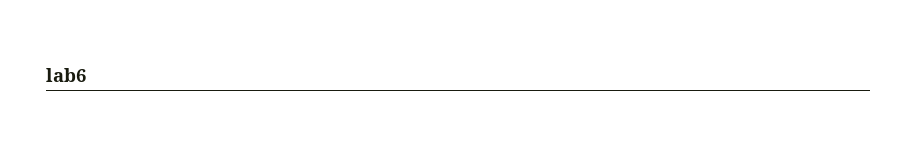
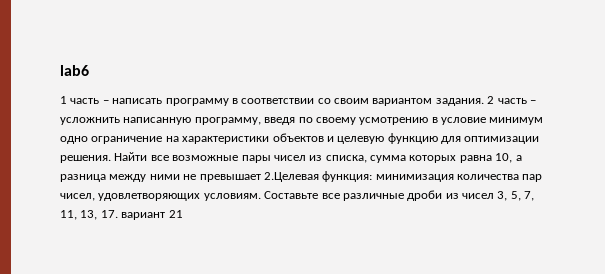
+ 1 часть – написать программу в соответствии со своим вариантом задания. 2 часть – усложнить написанную программу, введя по своему усмотрению в условие минимум одно ограничение на характеристики объектов и целевую функцию для оптимизации решения. Найти все возможные пары чисел из списка, сумма которых равна 10, а разница между ними не превышает 2.Целевая функция: минимизация количества пар чисел, удовлетворяющих условиям. Составьте все различные дроби из чисел 3, 5, 7, 11, 13, 17. вариант 21

